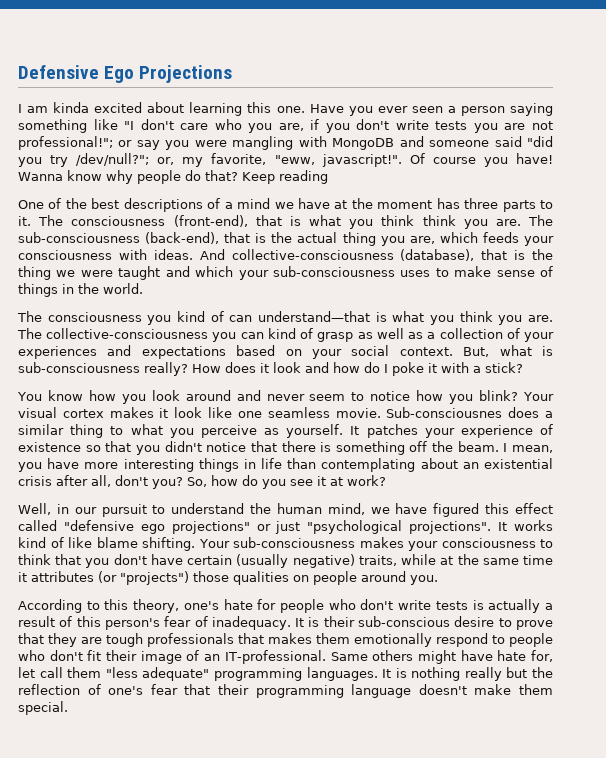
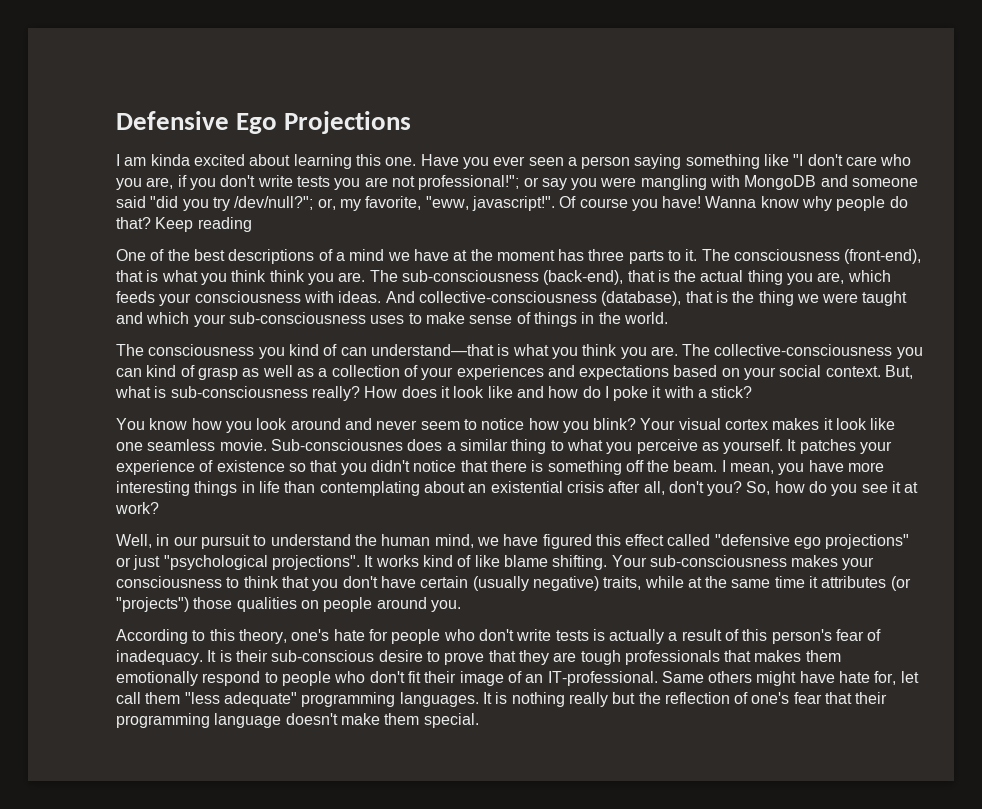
- How does it look and how do I poke it with a stick?
+ How does it look like and how do I poke it with a stick?

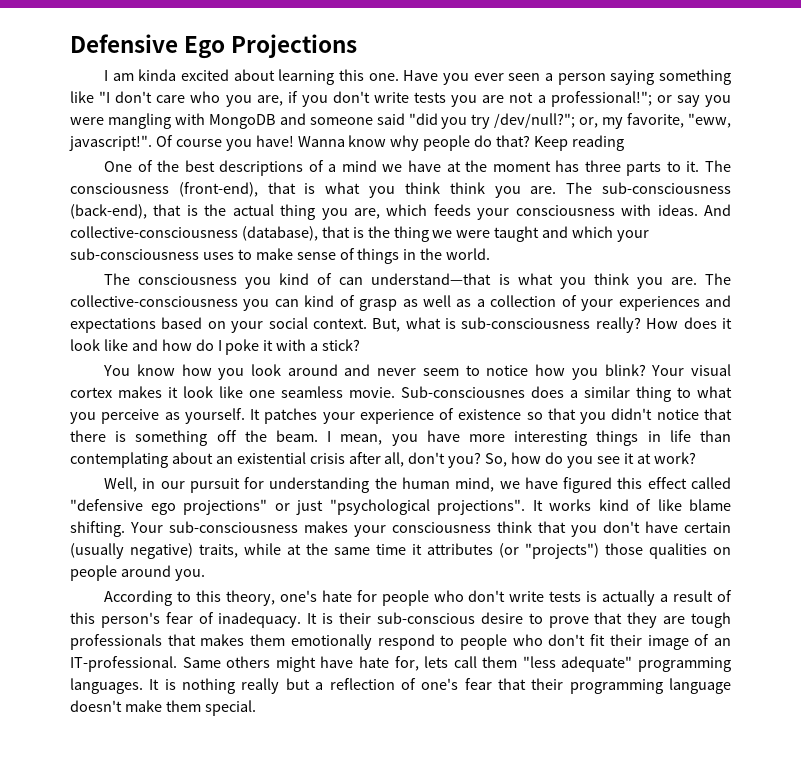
- Have you ever seen a person saying something like "I don't care who you are, if you don't write tests you are not professional!"; or say you were mangling with MongoDB and someone said "did you try /dev/null?"; or, my favorite, "eww, javascript!".
+ Have you ever seen a person saying something like "I don't care who you are, if you don't write tests you are not a professional!"; or say you were mangling with MongoDB and someone said "did you try /dev/null?"; or, my favorite, "eww, javascript!".
- Well, in our pursuit to understand the human mind, we have figured this effect called "defensive ego projections" or just "psychological projections".
+ Well, in our pursuit for understanding the human mind, we have figured this effect called "defensive ego projections" or just "psychological projections".
- Your sub-consciousness makes your consciousness to think that you don't have certain (usually negative) traits, while at the same time it attributes (or "projects") those qualities on people around you.
+ Your sub-consciousness makes your consciousness think that you don't have certain (usually negative) traits, while at the same time it attributes (or "projects") those qualities on people around you.
- Same others might have hate for, let call them "less adequate" programming languages.
+ Same others might have hate for, lets call them "less adequate" programming languages.
- It is nothing really but the reflection of one's fear that their programming language doesn't make them special.
+ It is nothing really but a reflection of one's fear that their programming language doesn't make them special.

